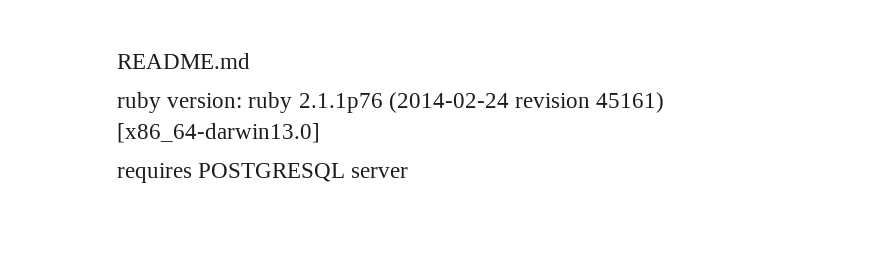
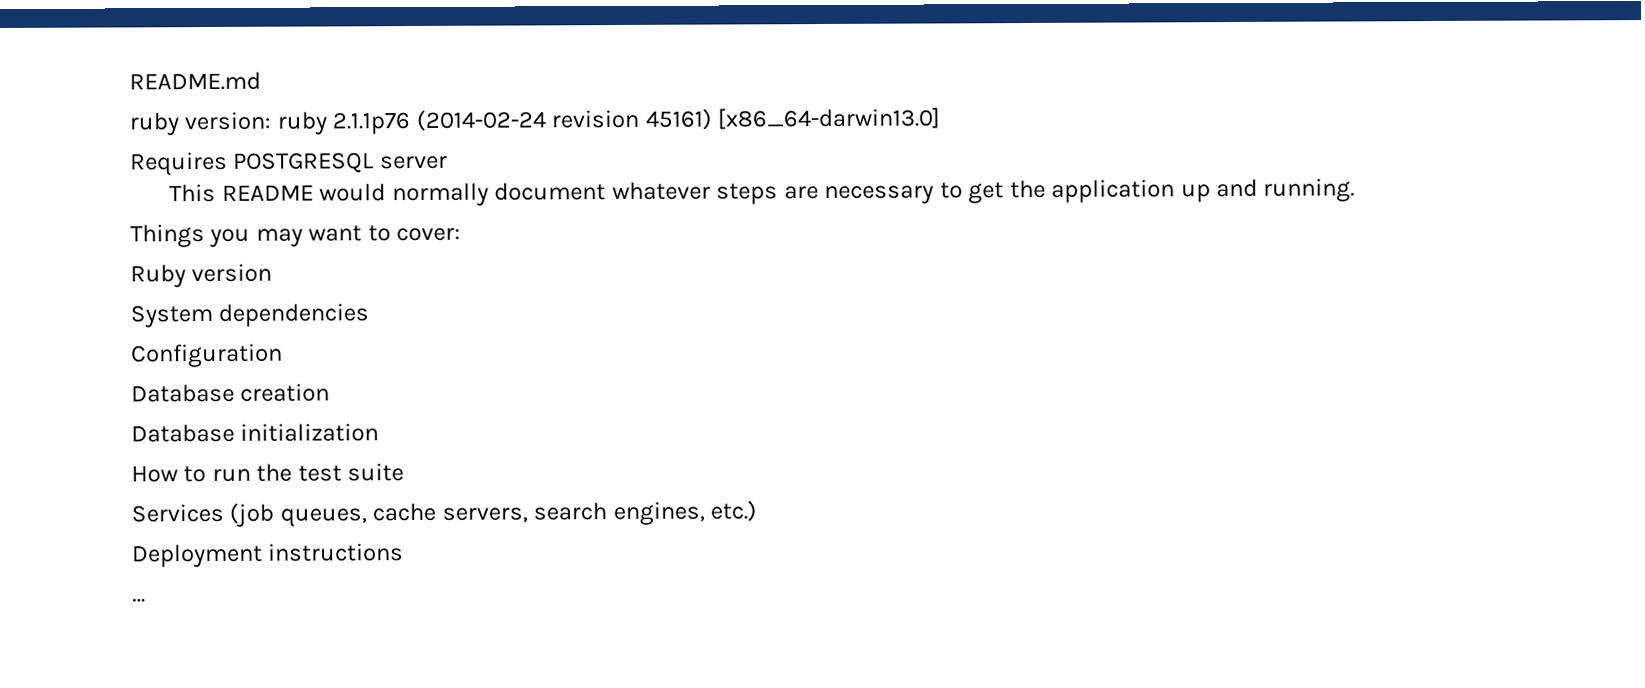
- requires POSTGRESQL server
+ Requires POSTGRESQL server
+ This README would normally document whatever steps are necessary to get the application up and running.
+ Things you may want to cover:
+ Ruby version
+ System dependencies
+ Configuration
+ Database creation
+ Database initialization
+ How to run the test suite
+ Services (job queues, cache servers, search engines, etc.)
+ Deployment instructions
+ …

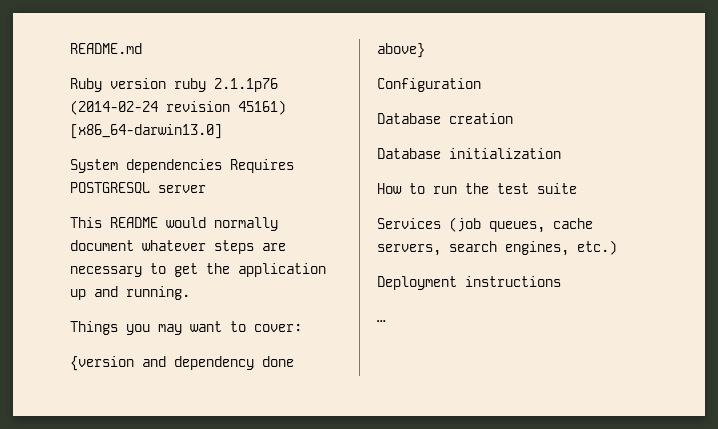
- ruby version: ruby 2.1.1p76 (2014-02-24 revision 45161) [x86_64-darwin13.0]
+ Ruby version ruby 2.1.1p76 (2014-02-24 revision 45161) [x86_64-darwin13.0]
- Requires POSTGRESQL server
+ System dependencies Requires POSTGRESQL server
- Ruby version
- System dependencies
+ {version and dependency done above}

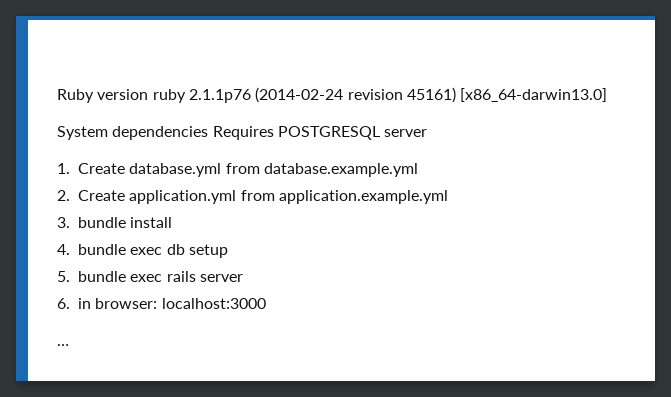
- README.md
- This README would normally document whatever steps are necessary to get the application up and running.
- Things you may want to cover:
- {version and dependency done above}
- Configuration
- Database creation
- Database initialization
- How to run the test suite
- Services (job queues, cache servers, search engines, etc.)
- Deployment instructions
+ 1. Create database.yml from database.example.yml
+ 2. Create application.yml from application.example.yml
+ 3. bundle install
+ 4. bundle exec db setup
+ 5. bundle exec rails server
+ 6. in browser: localhost:3000

